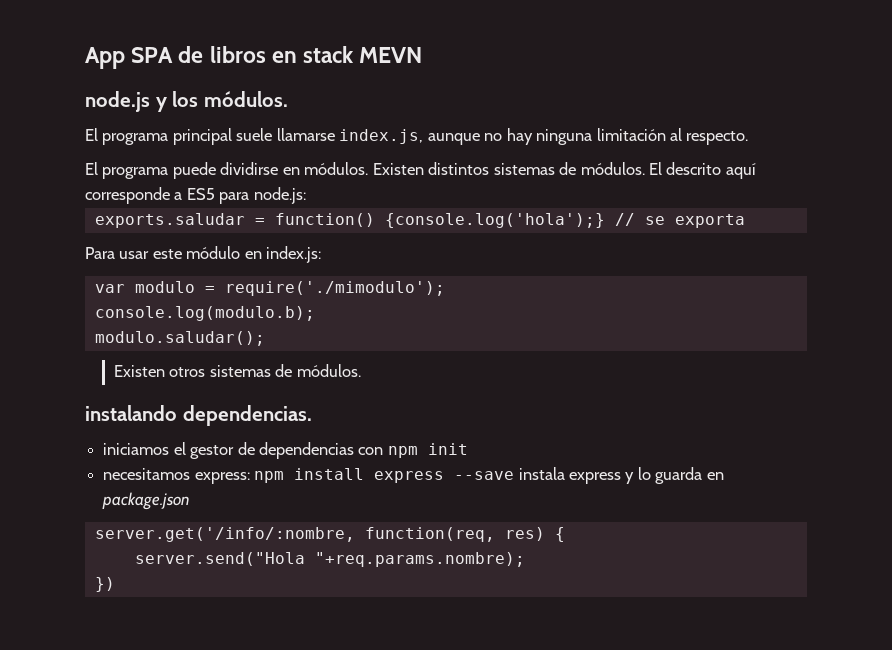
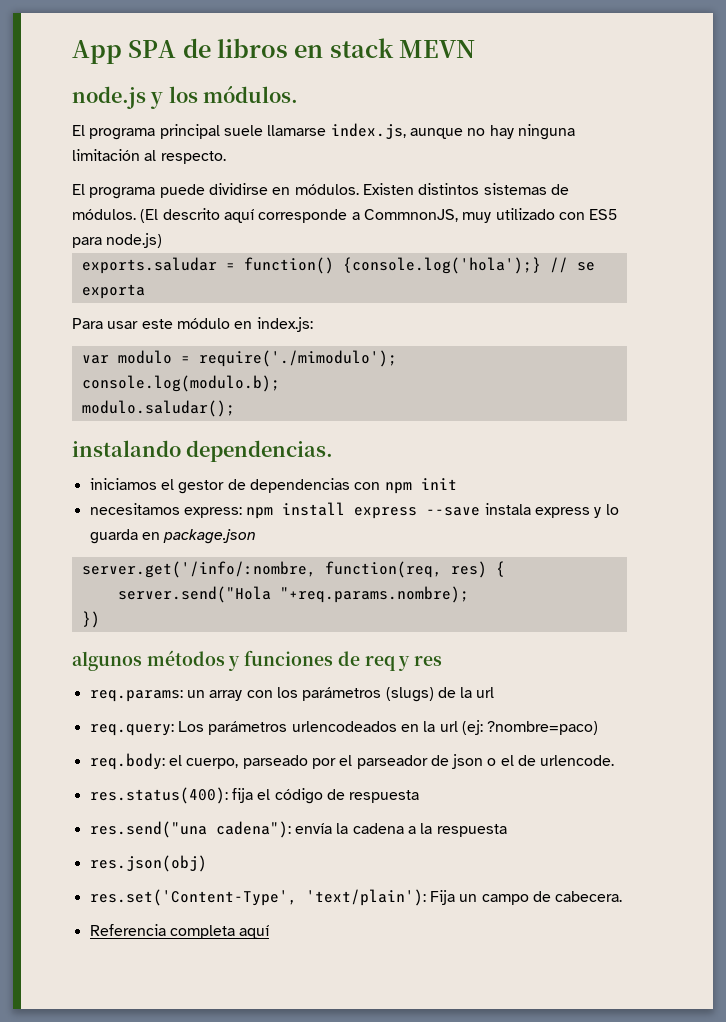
- El descrito aquí corresponde a ES5 para node.js:
+ (El descrito aquí corresponde a CommnonJS, muy utilizado con ES5 para node.js)
- Existen otros sistemas de módulos.
+ algunos métodos y funciones de req y res
+ req.params: un array con los parámetros (slugs) de la url
+ req.query: Los parámetros urlencodeados en la url (ej: ?nombre=paco)
+ req.body: el cuerpo, parseado por el parseador de json o el de urlencode.
+ res.status(400): fija el código de respuesta
+ res.send("una cadena"): envía la cadena a la respuesta
+ res.json(obj)
+ res.set('Content-Type', 'text/plain'): Fija un campo de cabecera.
+ Referencia completa aquí

